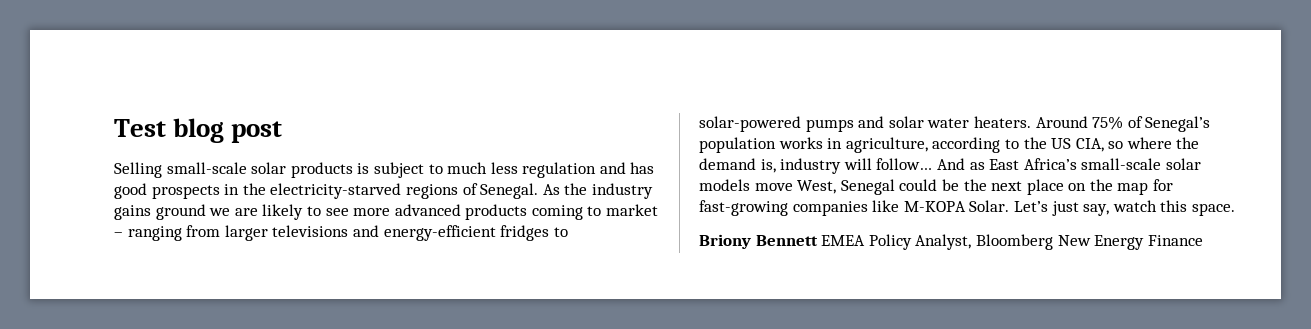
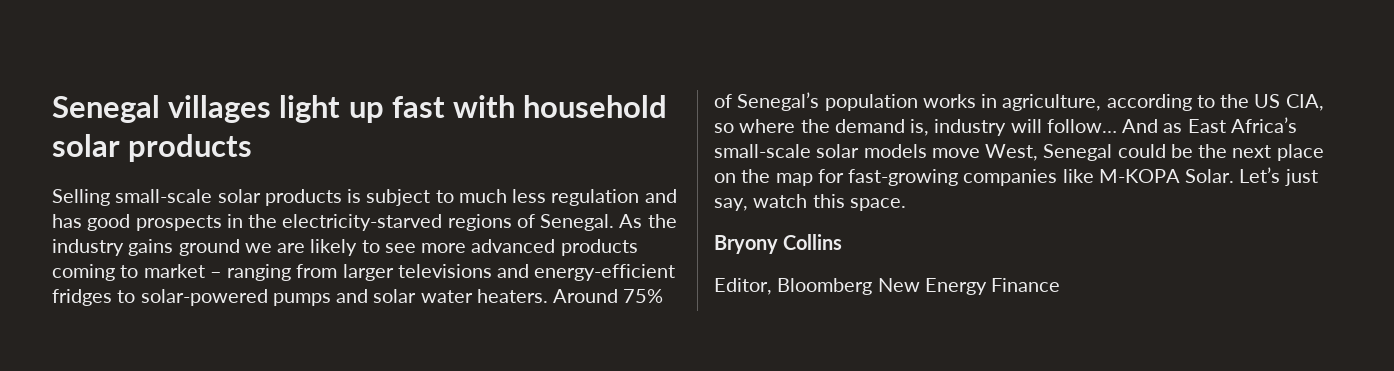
- Test blog post
+ Senegal villages light up fast with household solar products
- Briony Bennett EMEA Policy Analyst, Bloomberg New Energy Finance
+ Bryony Collins
+ Editor, Bloomberg New Energy Finance

